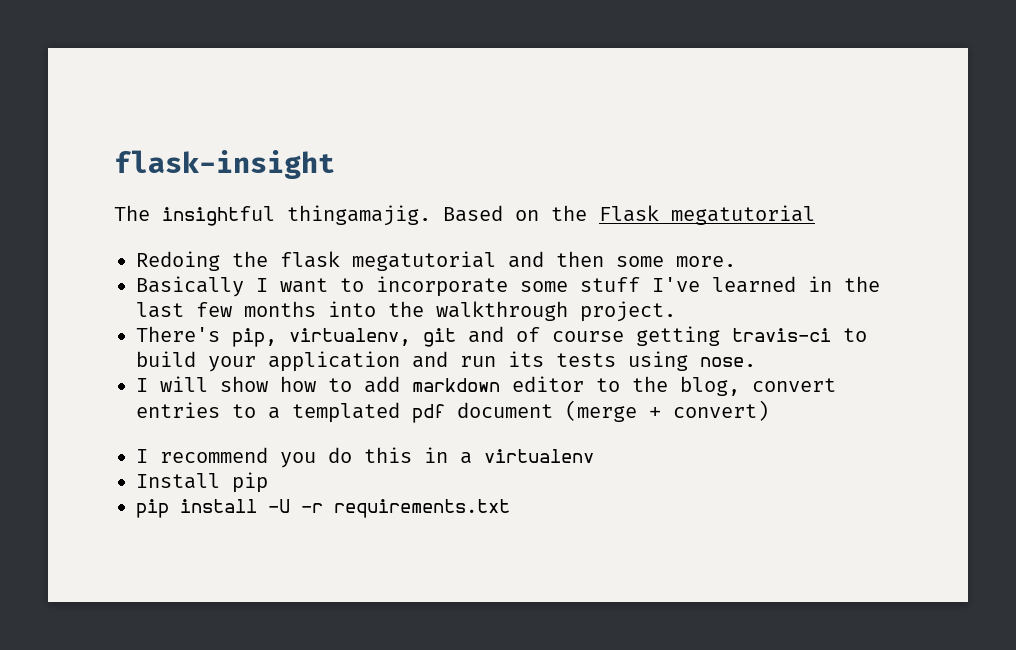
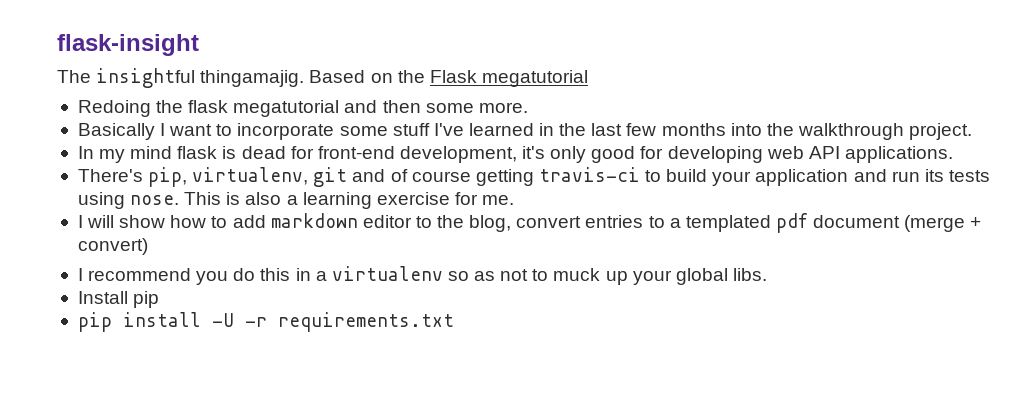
+ In my mind flask is dead for front-end development, it's only good for developing web API applications.
+ This is also a learning exercise for me.
- I recommend you do this in a virtualenv
+ I recommend you do this in a virtualenv so as not to muck up your global libs.

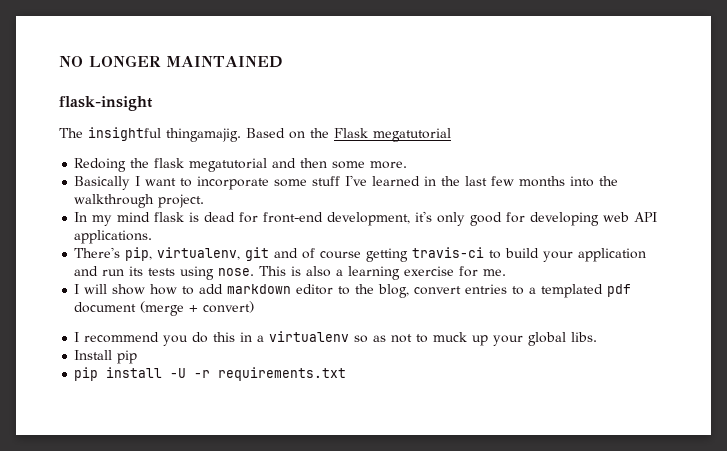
+ NO LONGER MAINTAINED

